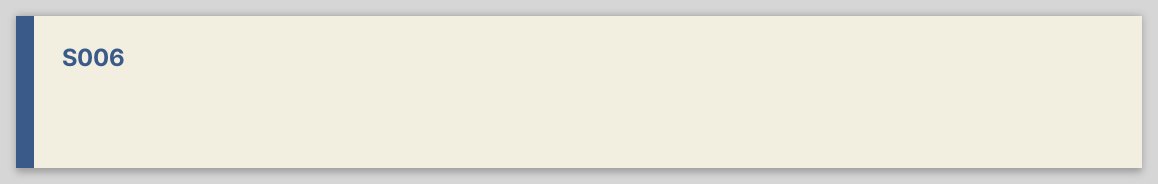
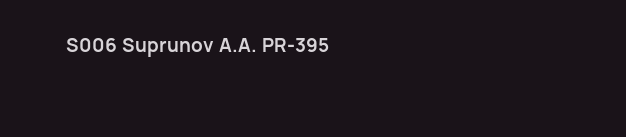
- S006
+ S006 Suprunov A.A. PR-395

